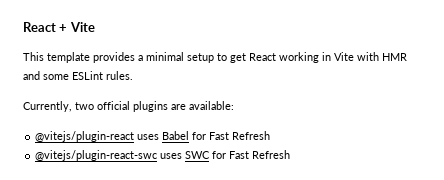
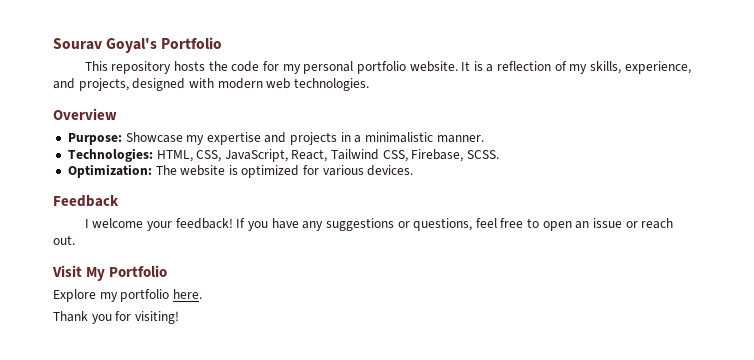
- React + Vite
- This template provides a minimal setup to get React working in Vite with HMR and some ESLint rules.
- Currently, two official plugins are available:
- @vitejs/plugin-react uses Babel for Fast Refresh
- @vitejs/plugin-react-swc uses SWC for Fast Refresh
+ Sourav Goyal's Portfolio
+ This repository hosts the code for my personal portfolio website. It is a reflection of my skills, experience, and projects, designed with modern web technologies.
+ Overview
+ Purpose: Showcase my expertise and projects in a minimalistic manner.
+ Technologies: HTML, CSS, JavaScript, React, Tailwind CSS, Firebase, SCSS.
+ Optimization: The website is optimized for various devices.
+ Feedback
+ I welcome your feedback! If you have any suggestions or questions, feel free to open an issue or reach out.
+ Visit My Portfolio
+ Explore my portfolio here.
+ Thank you for visiting!

